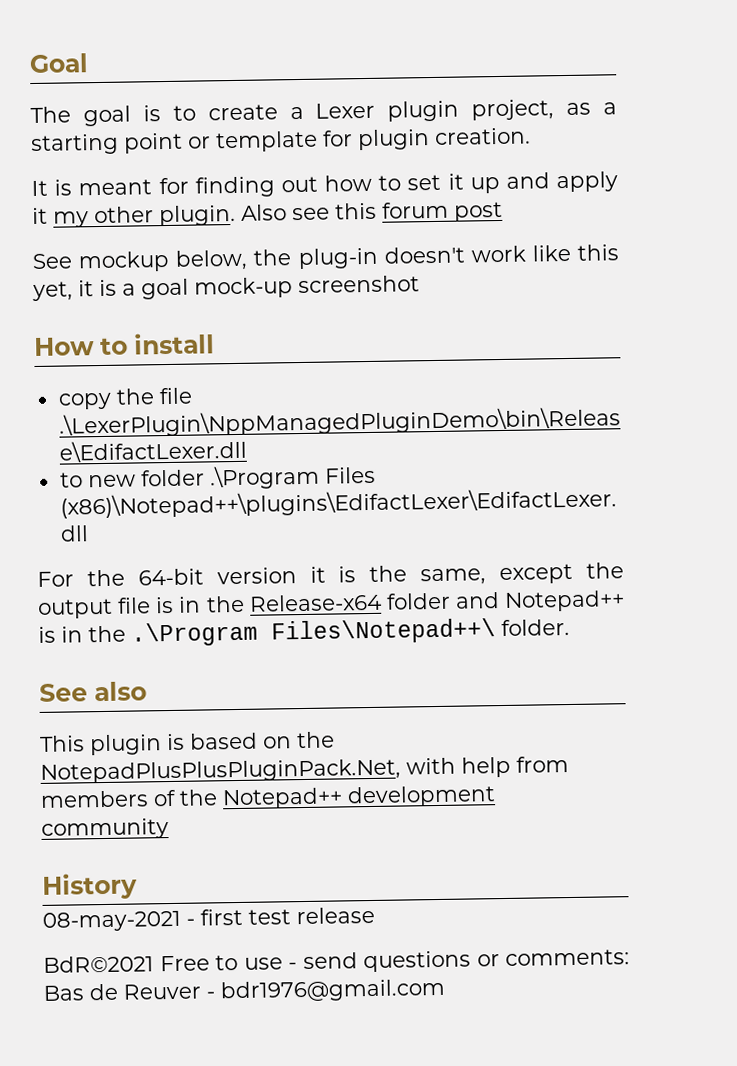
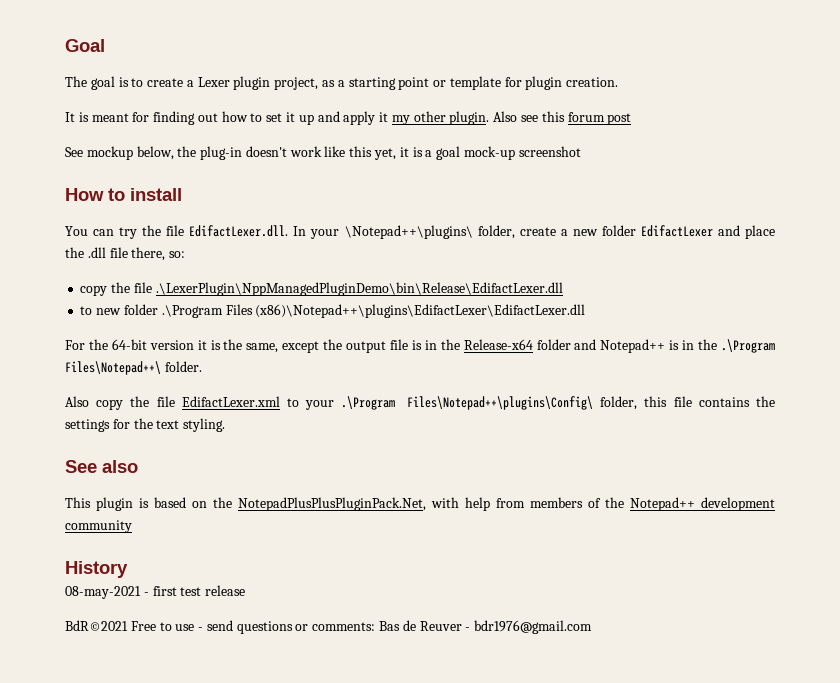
+ You can try the file EdifactLexer.dll. In your \Notepad++\plugins\ folder, create a new folder EdifactLexer and place the .dll file there, so:
+ Also copy the file EdifactLexer.xml to your .\Program Files\Notepad++\plugins\Config\ folder, this file contains the settings for the text styling.

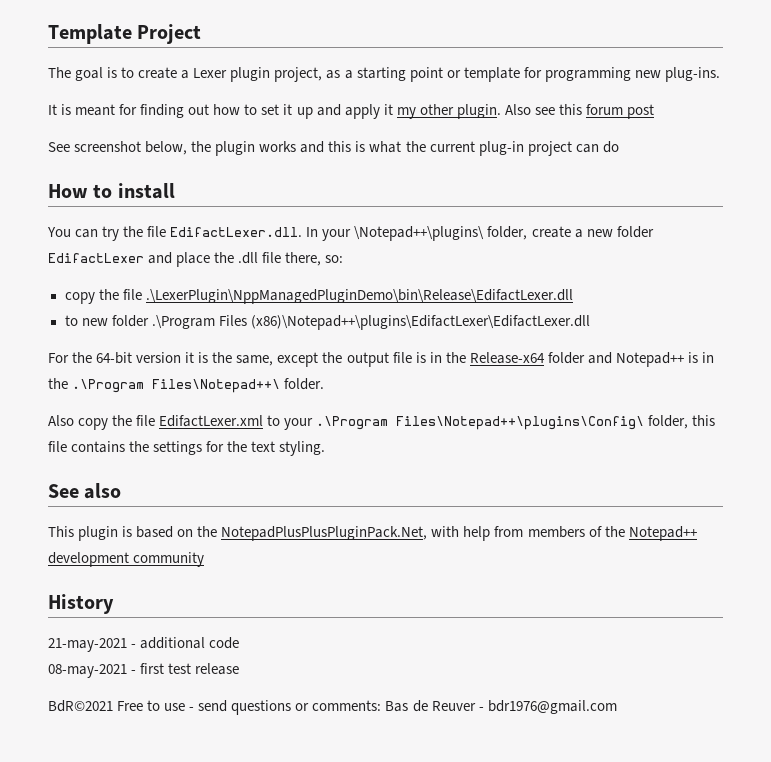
- Goal
+ Template Project
- The goal is to create a Lexer plugin project, as a starting point or template for plugin creation.
+ The goal is to create a Lexer plugin project, as a starting point or template for programming new plug-ins.
- See mockup below, the plug-in doesn't work like this yet, it is a goal mock-up screenshot
+ See screenshot below, the plugin works and this is what the current plug-in project can do
+ 21-may-2021 - additional code

